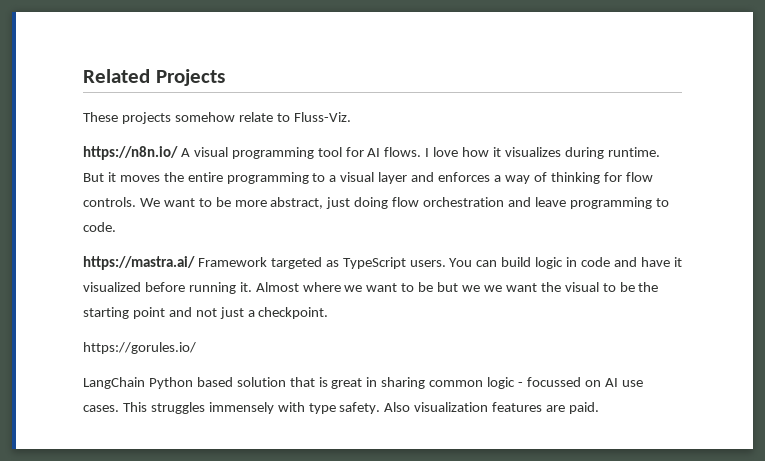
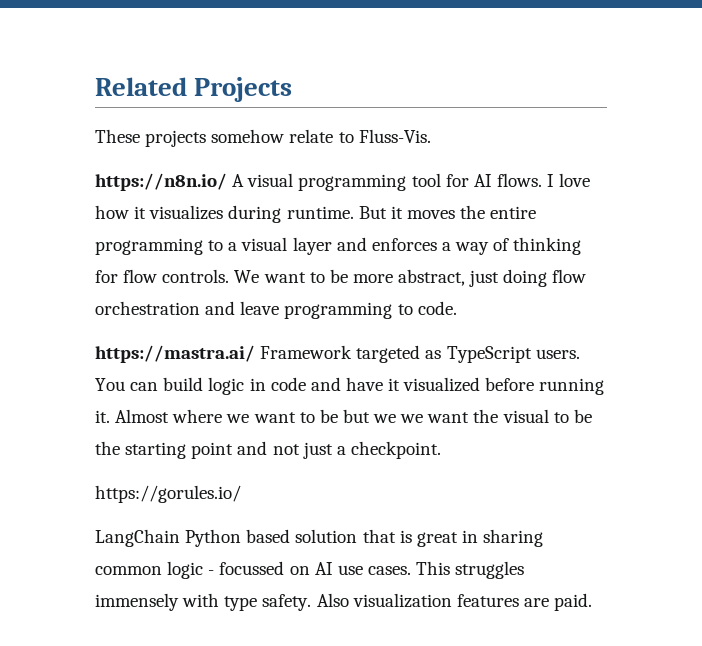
- These projects somehow relate to Fluss-Viz.
+ These projects somehow relate to Fluss-Vis.

